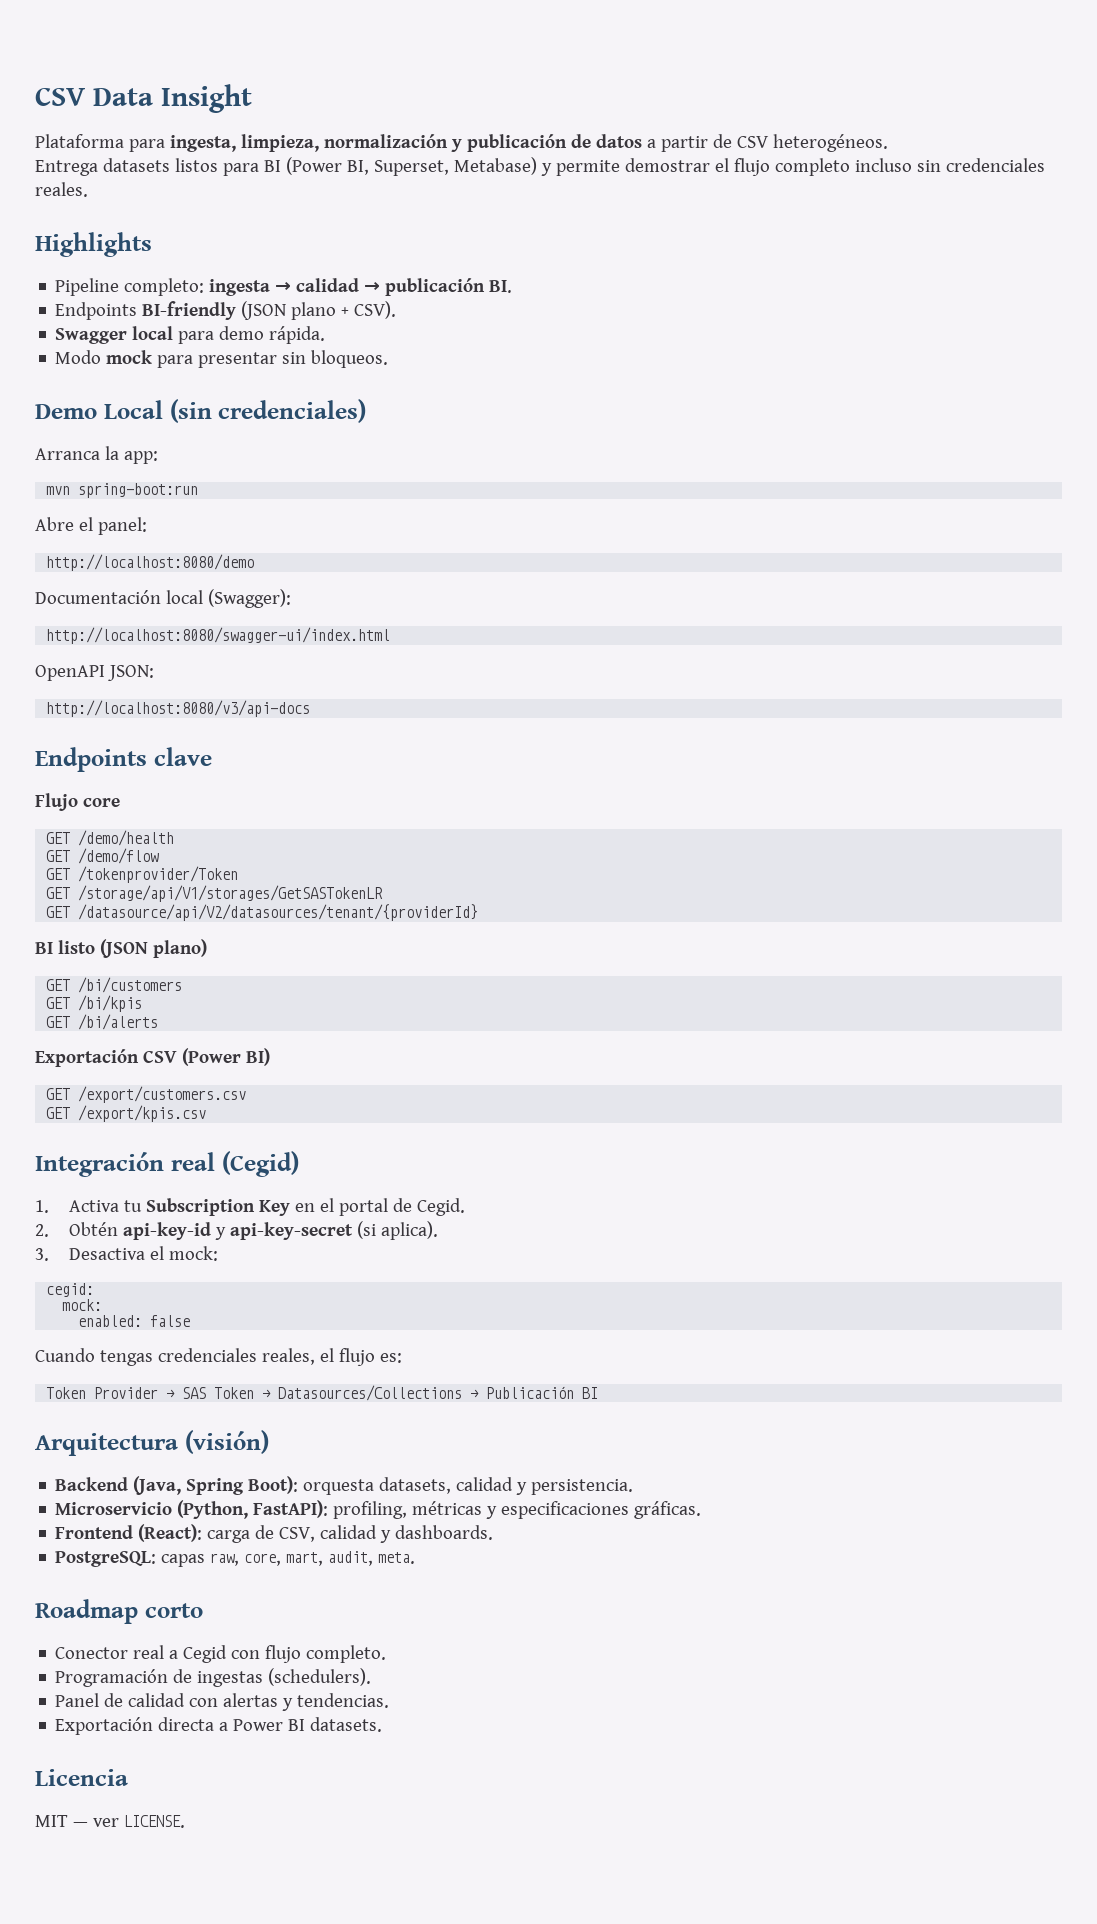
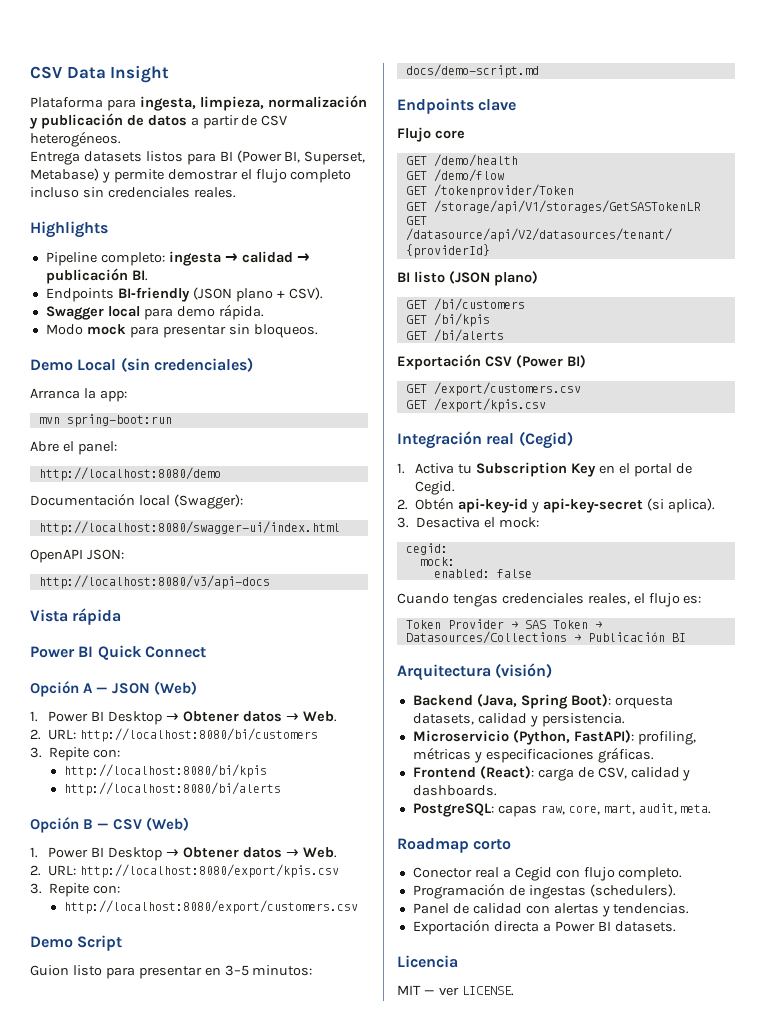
+ Vista rápida
+ Power BI Quick Connect
+ Opción A — JSON (Web)
+ 1. Power BI Desktop → Obtener datos → Web.
+ 2. URL: http://localhost:8080/bi/customers
+ 3. Repite con:
+ http://localhost:8080/bi/kpis
+ http://localhost:8080/bi/alerts
+ Opción B — CSV (Web)
+ 1. Power BI Desktop → Obtener datos → Web.
+ 2. URL: http://localhost:8080/export/kpis.csv
+ 3. Repite con:
+ http://localhost:8080/export/customers.csv
+ Demo Script
+ Guion listo para presentar en 3–5 minutos:
+ docs/demo-script.md

